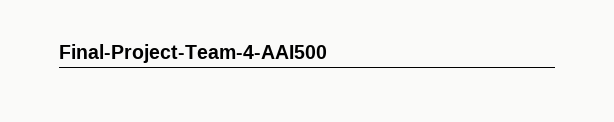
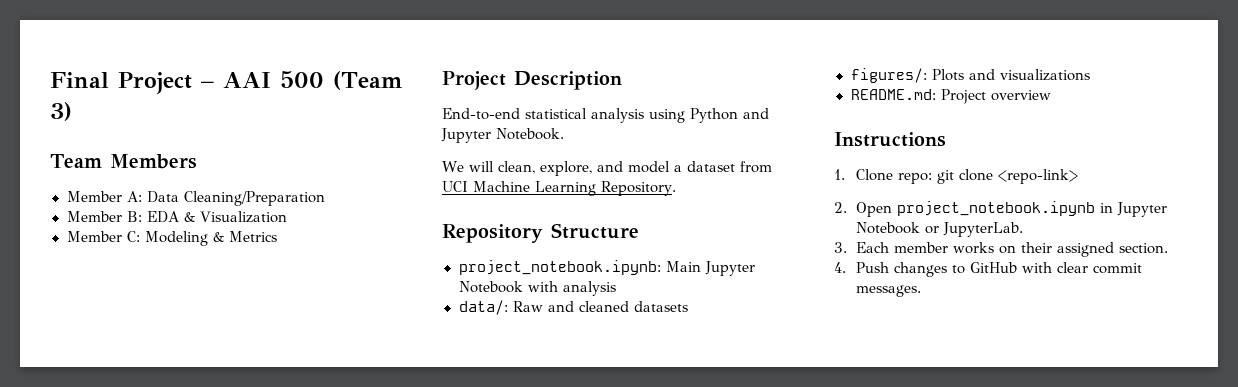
- Final-Project-Team-4-AAI500
+ Final Project – AAI 500 (Team 3)
+ Team Members
+ Member A: Data Cleaning/Preparation
+ Member B: EDA & Visualization
+ Member C: Modeling & Metrics
+ Project Description
+ End-to-end statistical analysis using Python and Jupyter Notebook.
+ We will clean, explore, and model a dataset from UCI Machine Learning Repository.
+ Repository Structure
+ project_notebook.ipynb: Main Jupyter Notebook with analysis
+ data/: Raw and cleaned datasets
+ figures/: Plots and visualizations
+ README.md: Project overview
+ Instructions
+ 1. Clone repo: git clone <repo-link>
+ 2. Open project_notebook.ipynb in Jupyter Notebook or JupyterLab.
+ 3. Each member works on their assigned section.
+ 4. Push changes to GitHub with clear commit messages.

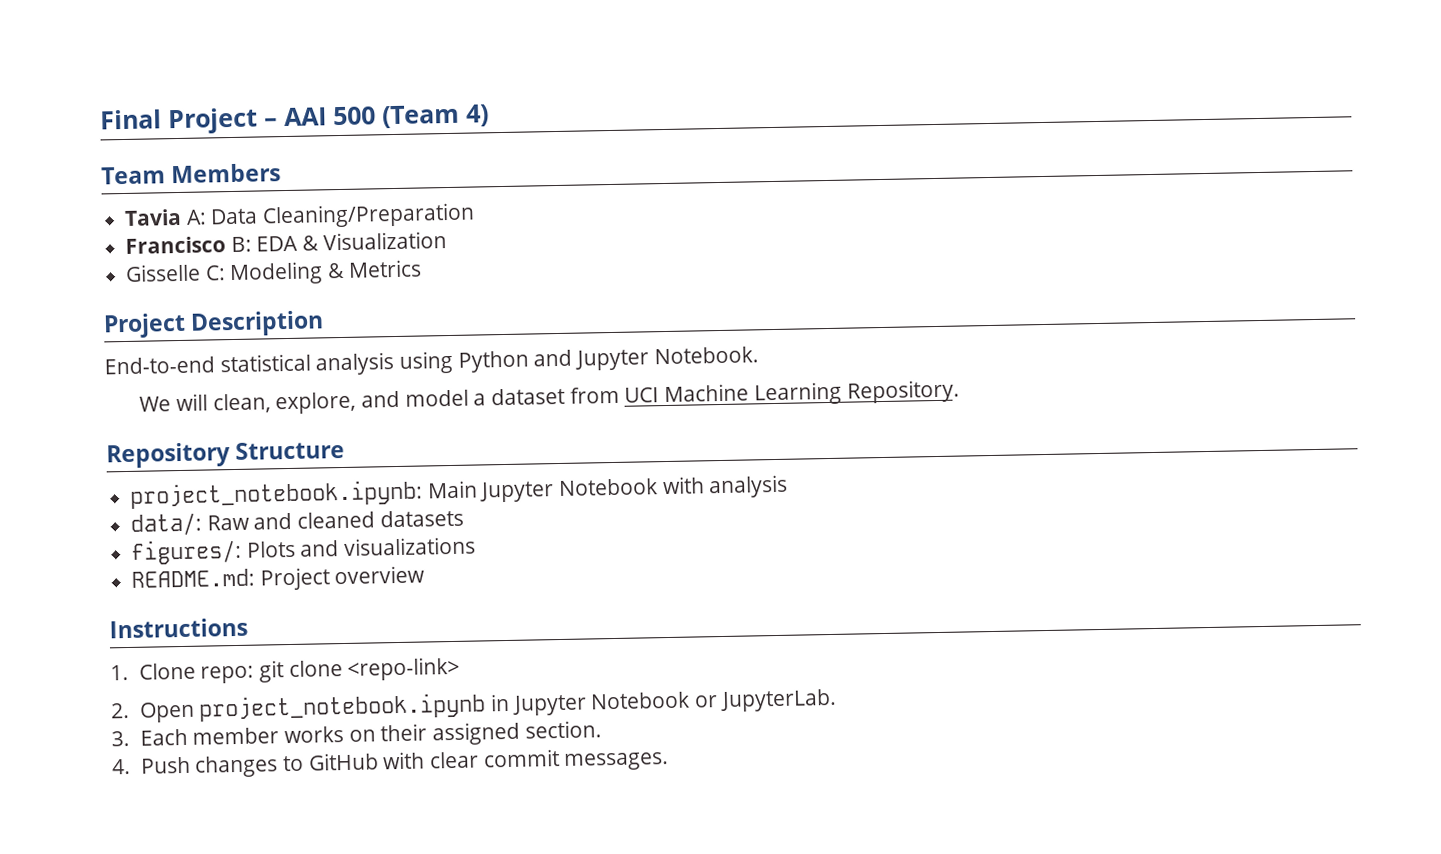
- Final Project – AAI 500 (Team 3)
+ Final Project – AAI 500 (Team 4)
- Member A: Data Cleaning/Preparation
+ Tavia A: Data Cleaning/Preparation
- Member B: EDA & Visualization
+ Francisco B: EDA & Visualization
- Member C: Modeling & Metrics
+ Gisselle C: Modeling & Metrics

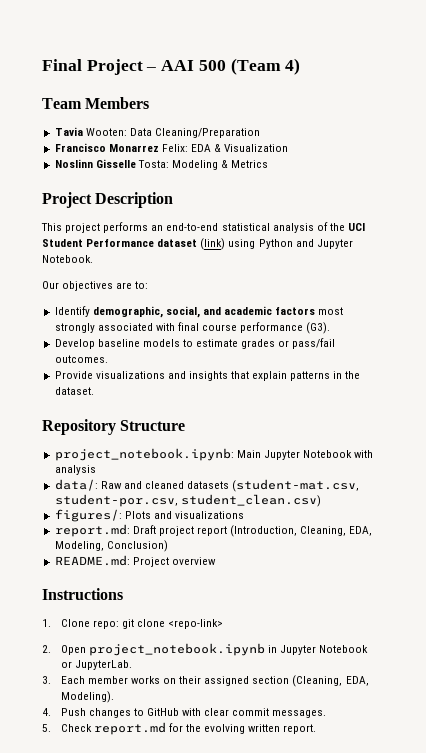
- Tavia A: Data Cleaning/Preparation
+ Tavia Wooten: Data Cleaning/Preparation
- Francisco B: EDA & Visualization
+ Francisco Monarrez Felix: EDA & Visualization
- Gisselle C: Modeling & Metrics
+ Noslinn Gisselle Tosta: Modeling & Metrics
- End-to-end statistical analysis using Python and Jupyter Notebook.
+ This project performs an end-to-end statistical analysis of the UCI Student Performance dataset (link) using Python and Jupyter Notebook.
- We will clean, explore, and model a dataset from UCI Machine Learning Repository.
+ Our objectives are to:
+ Identify demographic, social, and academic factors most strongly associated with final course performance (G3).
+ Develop baseline models to estimate grades or pass/fail outcomes.
+ Provide visualizations and insights that explain patterns in the dataset.
- data/: Raw and cleaned datasets
+ data/: Raw and cleaned datasets (student-mat.csv, student-por.csv, student_clean.csv)
+ report.md: Draft project report (Introduction, Cleaning, EDA, Modeling, Conclusion)
- 3. Each member works on their assigned section.
+ 3. Each member works on their assigned section (Cleaning, EDA, Modeling).
+ 5. Check report.md for the evolving written report.

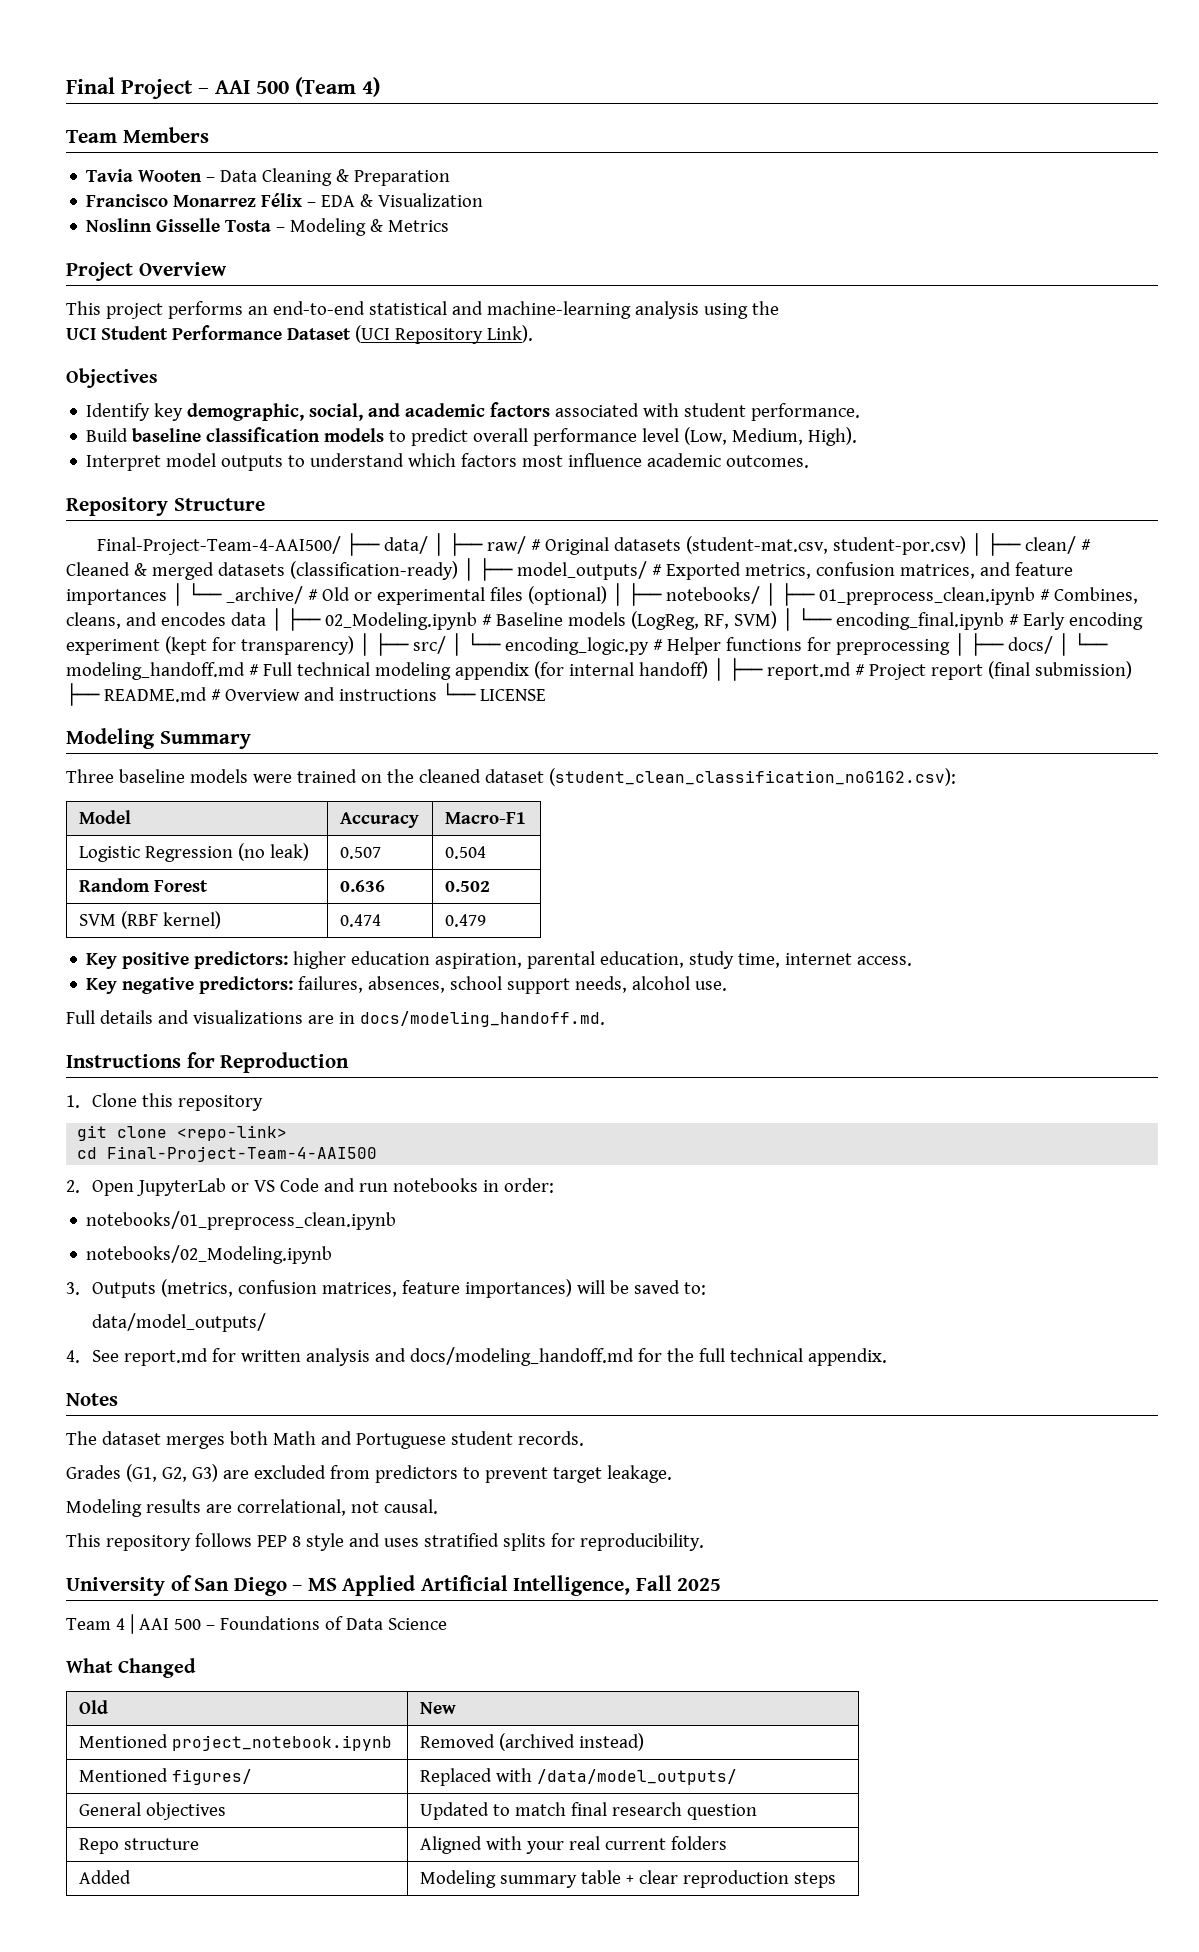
- Tavia Wooten: Data Cleaning/Preparation
+ Tavia Wooten – Data Cleaning & Preparation
- Francisco Monarrez Felix: EDA & Visualization
+ Francisco Monarrez Félix – EDA & Visualization
- Noslinn Gisselle Tosta: Modeling & Metrics
+ Noslinn Gisselle Tosta – Modeling & Metrics
- Project Description
+ Project Overview
- This project performs an end-to-end statistical analysis of the UCI Student Performance dataset (link) using Python and Jupyter Notebook.
- Our objectives are to:
+ This project performs an end-to-end statistical and machine-learning analysis using the
+ UCI Student Performance Dataset (UCI Repository Link).
+ Objectives
- Identify demographic, social, and academic factors most strongly associated with final course performance (G3).
- Develop baseline models to estimate grades or pass/fail outcomes.
- Provide visualizations and insights that explain patterns in the dataset.
+ Identify key demographic, social, and academic factors associated with student performance.
+ Build baseline classification models to predict overall performance level (Low, Medium, High).
+ Interpret model outputs to understand which factors most influence academic outcomes.
  Repository Structure
- project_notebook.ipynb: Main Jupyter Notebook with analysis
- data/: Raw and cleaned datasets (student-mat.csv, student-por.csv, student_clean.csv)
- figures/: Plots and visualizations
- report.md: Draft project report (Introduction, Cleaning, EDA, Modeling, Conclusion)
- README.md: Project overview
+ Final-Project-Team-4-AAI500/ ├── data/ │ ├── raw/ # Original datasets (student-mat.csv, student-por.csv) │ ├── clean/ # Cleaned & merged datasets (classification-ready) │ ├── model_outputs/ # Exported metrics, confusion matrices, and feature importances │ └── _archive/ # Old or experimental files (optional) │ ├── notebooks/ │ ├── 01_preprocess_clean.ipynb # Combines, cleans, and encodes data │ ├── 02_Modeling.ipynb # Baseline models (LogReg, RF, SVM) │ └── encoding_final.ipynb # Early encoding experiment (kept for transparency) │ ├── src/ │ └── encoding_logic.py # Helper functions for preprocessing │ ├── docs/ │ └── modeling_handoff.md # Full technical modeling appendix (for internal handoff) │ ├── report.md # Project report (final submission) ├── README.md # Overview and instructions └── LICENSE
+ Modeling Summary
+ Three baseline models were trained on the cleaned dataset (student_clean_classification_noG1G2.csv):
+ Model | Accuracy | Macro-F1
+ Logistic Regression (no leak) | 0.507 | 0.504
+ Random Forest | 0.636 | 0.502
+ SVM (RBF kernel) | 0.474 | 0.479
+ Key positive predictors: higher education aspiration, parental education, study time, internet access.
+ Key negative predictors: failures, absences, school support needs, alcohol use.
+ Full details and visualizations are in docs/modeling_handoff.md.
- Instructions
+ Instructions for Reproduction
- 1. Clone repo: git clone <repo-link>
+ 1. Clone this repository
+ git clone <repo-link>
+ cd Final-Project-Team-4-AAI500
- 2. Open project_notebook.ipynb in Jupyter Notebook or JupyterLab.
- 3. Each member works on their assigned section (Cleaning, EDA, Modeling).
- 4. Push changes to GitHub with clear commit messages.
- 5. Check report.md for the evolving written report.
+ 2. Open JupyterLab or VS Code and run notebooks in order:
+ notebooks/01_preprocess_clean.ipynb
+ notebooks/02_Modeling.ipynb
+ 3. Outputs (metrics, confusion matrices, feature importances) will be saved to:
+ data/model_outputs/
+ 4. See report.md for written analysis and docs/modeling_handoff.md for the full technical appendix.
+ Notes
+ The dataset merges both Math and Portuguese student records.
+ Grades (G1, G2, G3) are excluded from predictors to prevent target leakage.
+ Modeling results are correlational, not causal.
+ This repository follows PEP 8 style and uses stratified splits for reproducibility.
+ University of San Diego – MS Applied Artificial Intelligence, Fall 2025
+ Team 4 | AAI 500 – Foundations of Data Science
+ What Changed
+ Old | New
+ Mentioned project_notebook.ipynb | Removed (archived instead)
+ Mentioned figures/ | Replaced with /data/model_outputs/
+ General objectives | Updated to match final research question
+ Repo structure | Aligned with your real current folders
+ Added | Modeling summary table + clear reproduction steps

